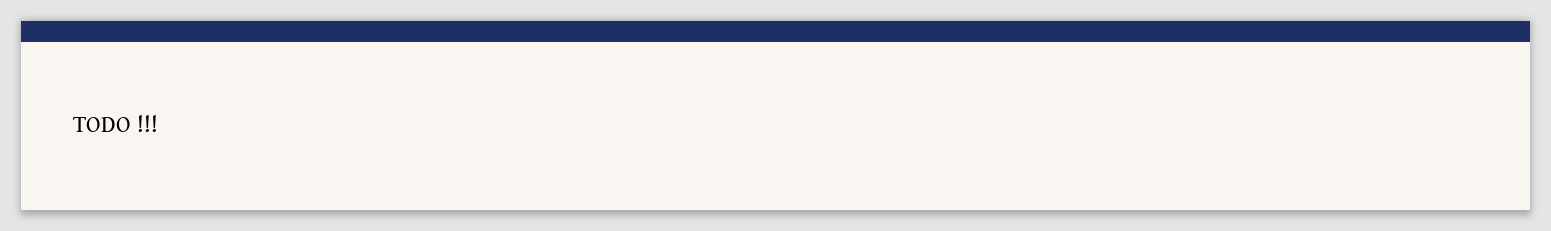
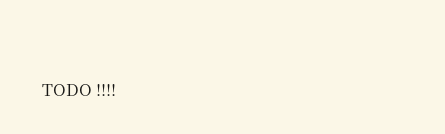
- TODO !!!
+ TODO !!!!

